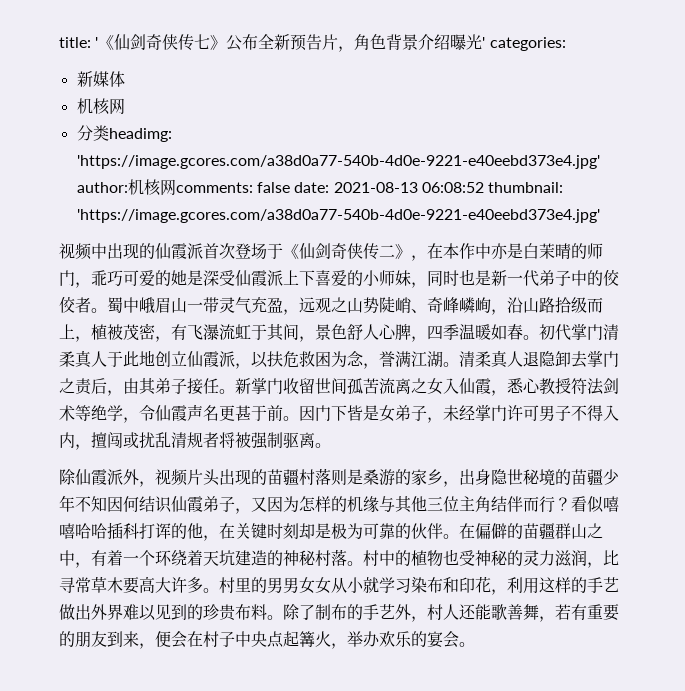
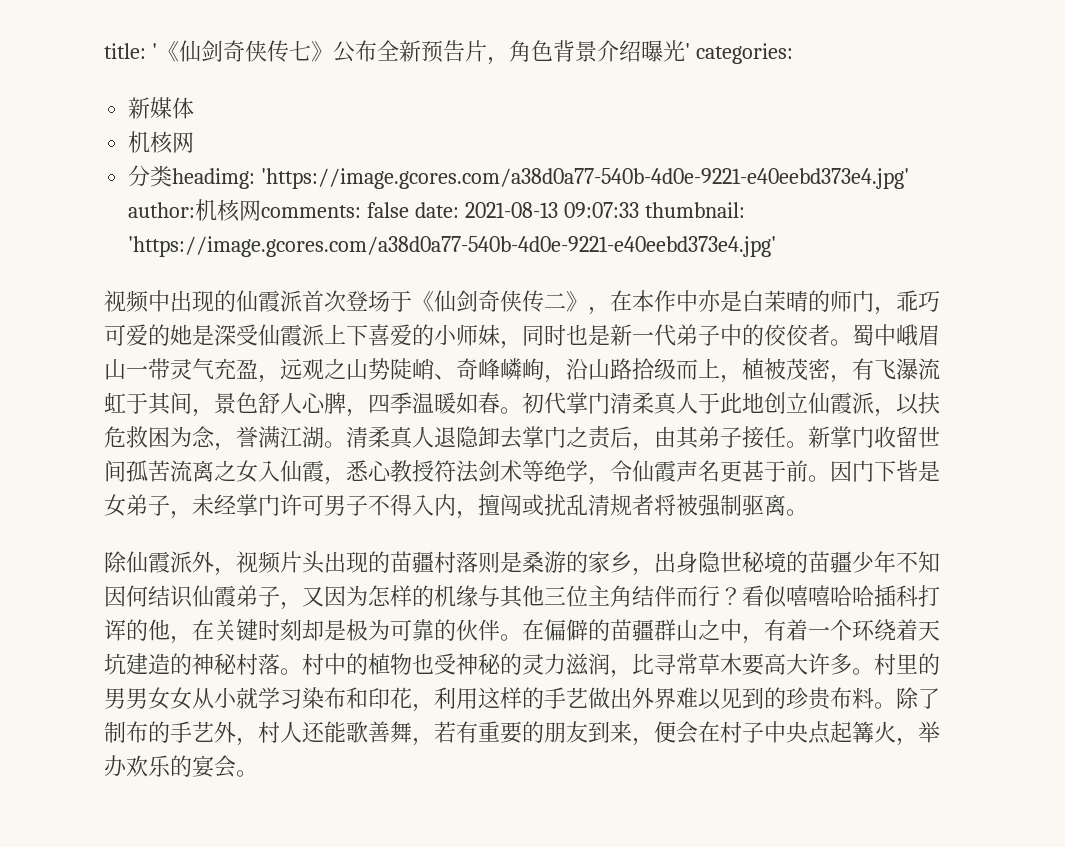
- 分类headimg: 'https://image.gcores.com/a38d0a77-540b-4d0e-9221-e40eebd373e4.jpg' author:机核网comments: false date: 2021-08-13 06:08:52 thumbnail: 'https://image.gcores.com/a38d0a77-540b-4d0e-9221-e40eebd373e4.jpg'
+ 分类headimg: 'https://image.gcores.com/a38d0a77-540b-4d0e-9221-e40eebd373e4.jpg' author:机核网comments: false date: 2021-08-13 09:07:33 thumbnail: 'https://image.gcores.com/a38d0a77-540b-4d0e-9221-e40eebd373e4.jpg'

